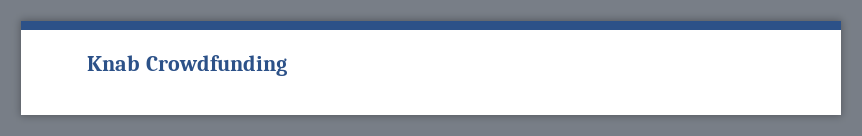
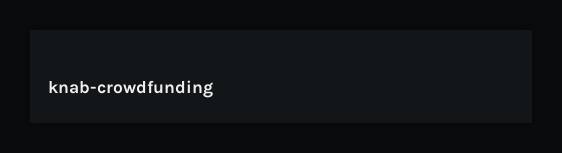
- Knab Crowdfunding
+ knab-crowdfunding

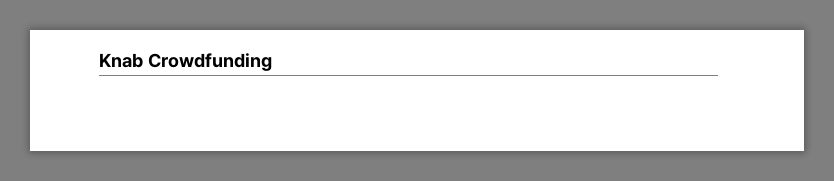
- knab-crowdfunding
+ Knab Crowdfunding

